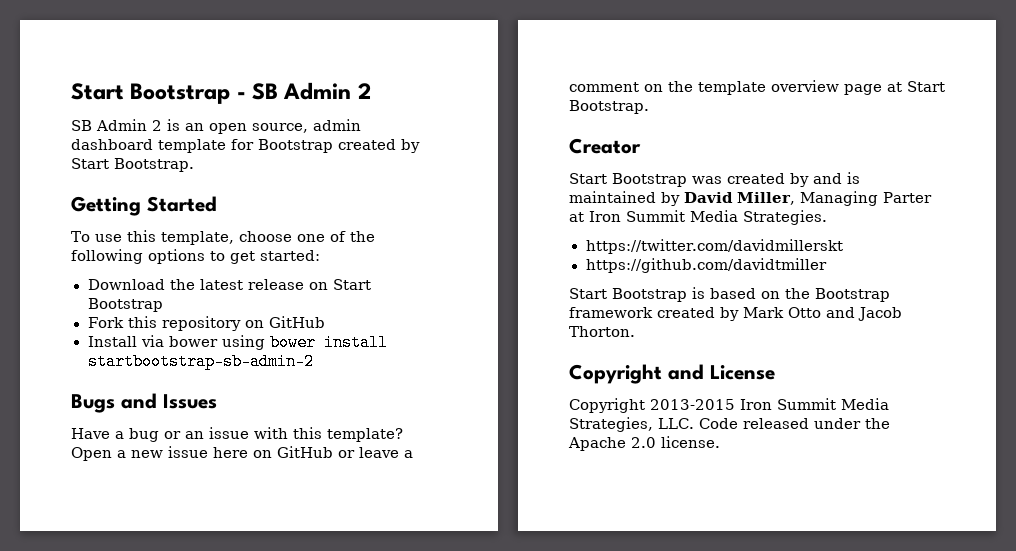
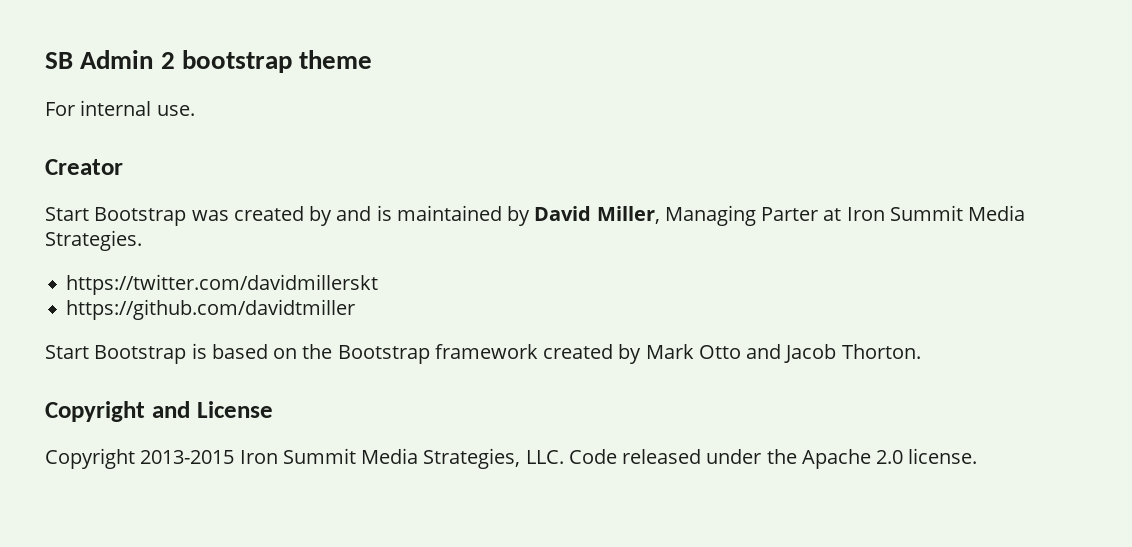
- Start Bootstrap - SB Admin 2
- SB Admin 2 is an open source, admin dashboard template for Bootstrap created by Start Bootstrap.
- Getting Started
- To use this template, choose one of the following options to get started:
- Download the latest release on Start Bootstrap
- Fork this repository on GitHub
- Install via bower using bower install startbootstrap-sb-admin-2
- Bugs and Issues
- Have a bug or an issue with this template? Open a new issue here on GitHub or leave a comment on the template overview page at Start Bootstrap.
+ SB Admin 2 bootstrap theme
+ For internal use.

